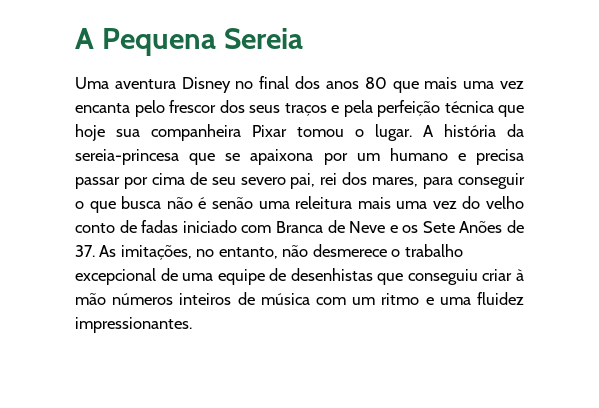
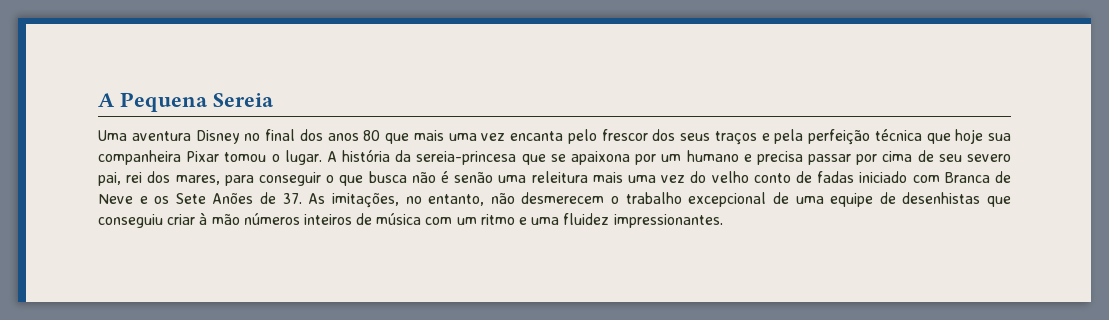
- A história da sereia-princesa que se apaixona por um humano e precisa passar por cima de seu severo pai, rei dos mares, para conseguir o que busca não é senão uma releitura mais uma vez do velho conto de fadas iniciado com Branca de Neve e os Sete Anões de 37. As imitações, no entanto, não desmerece o trabalho excepcional de uma equipe de desenhistas que conseguiu criar à mão números inteiros de música com um ritmo e uma fluidez impressionantes.
+ A história da sereia-princesa que se apaixona por um humano e precisa passar por cima de seu severo pai, rei dos mares, para conseguir o que busca não é senão uma releitura mais uma vez do velho conto de fadas iniciado com Branca de Neve e os Sete Anões de 37. As imitações, no entanto, não desmerecem o trabalho excepcional de uma equipe de desenhistas que conseguiu criar à mão números inteiros de música com um ritmo e uma fluidez impressionantes.

